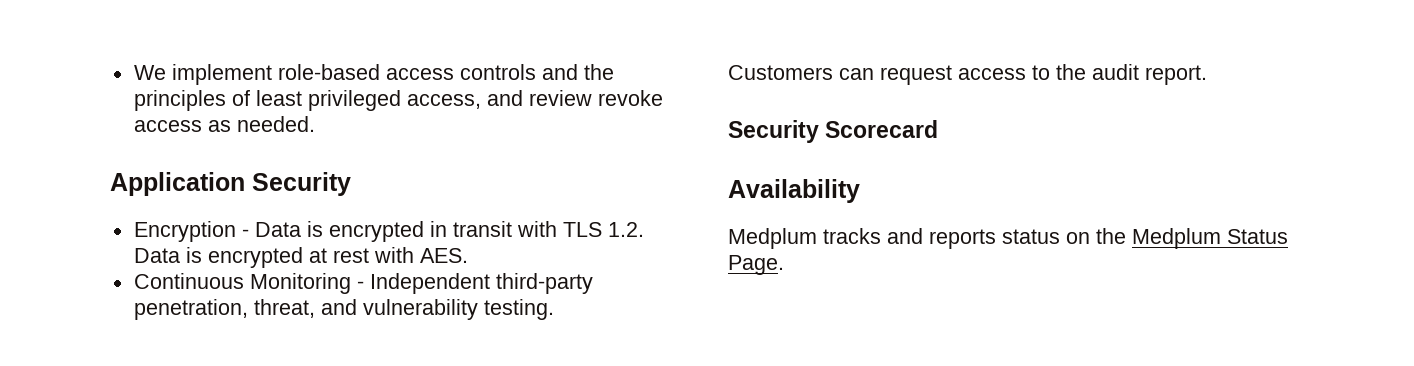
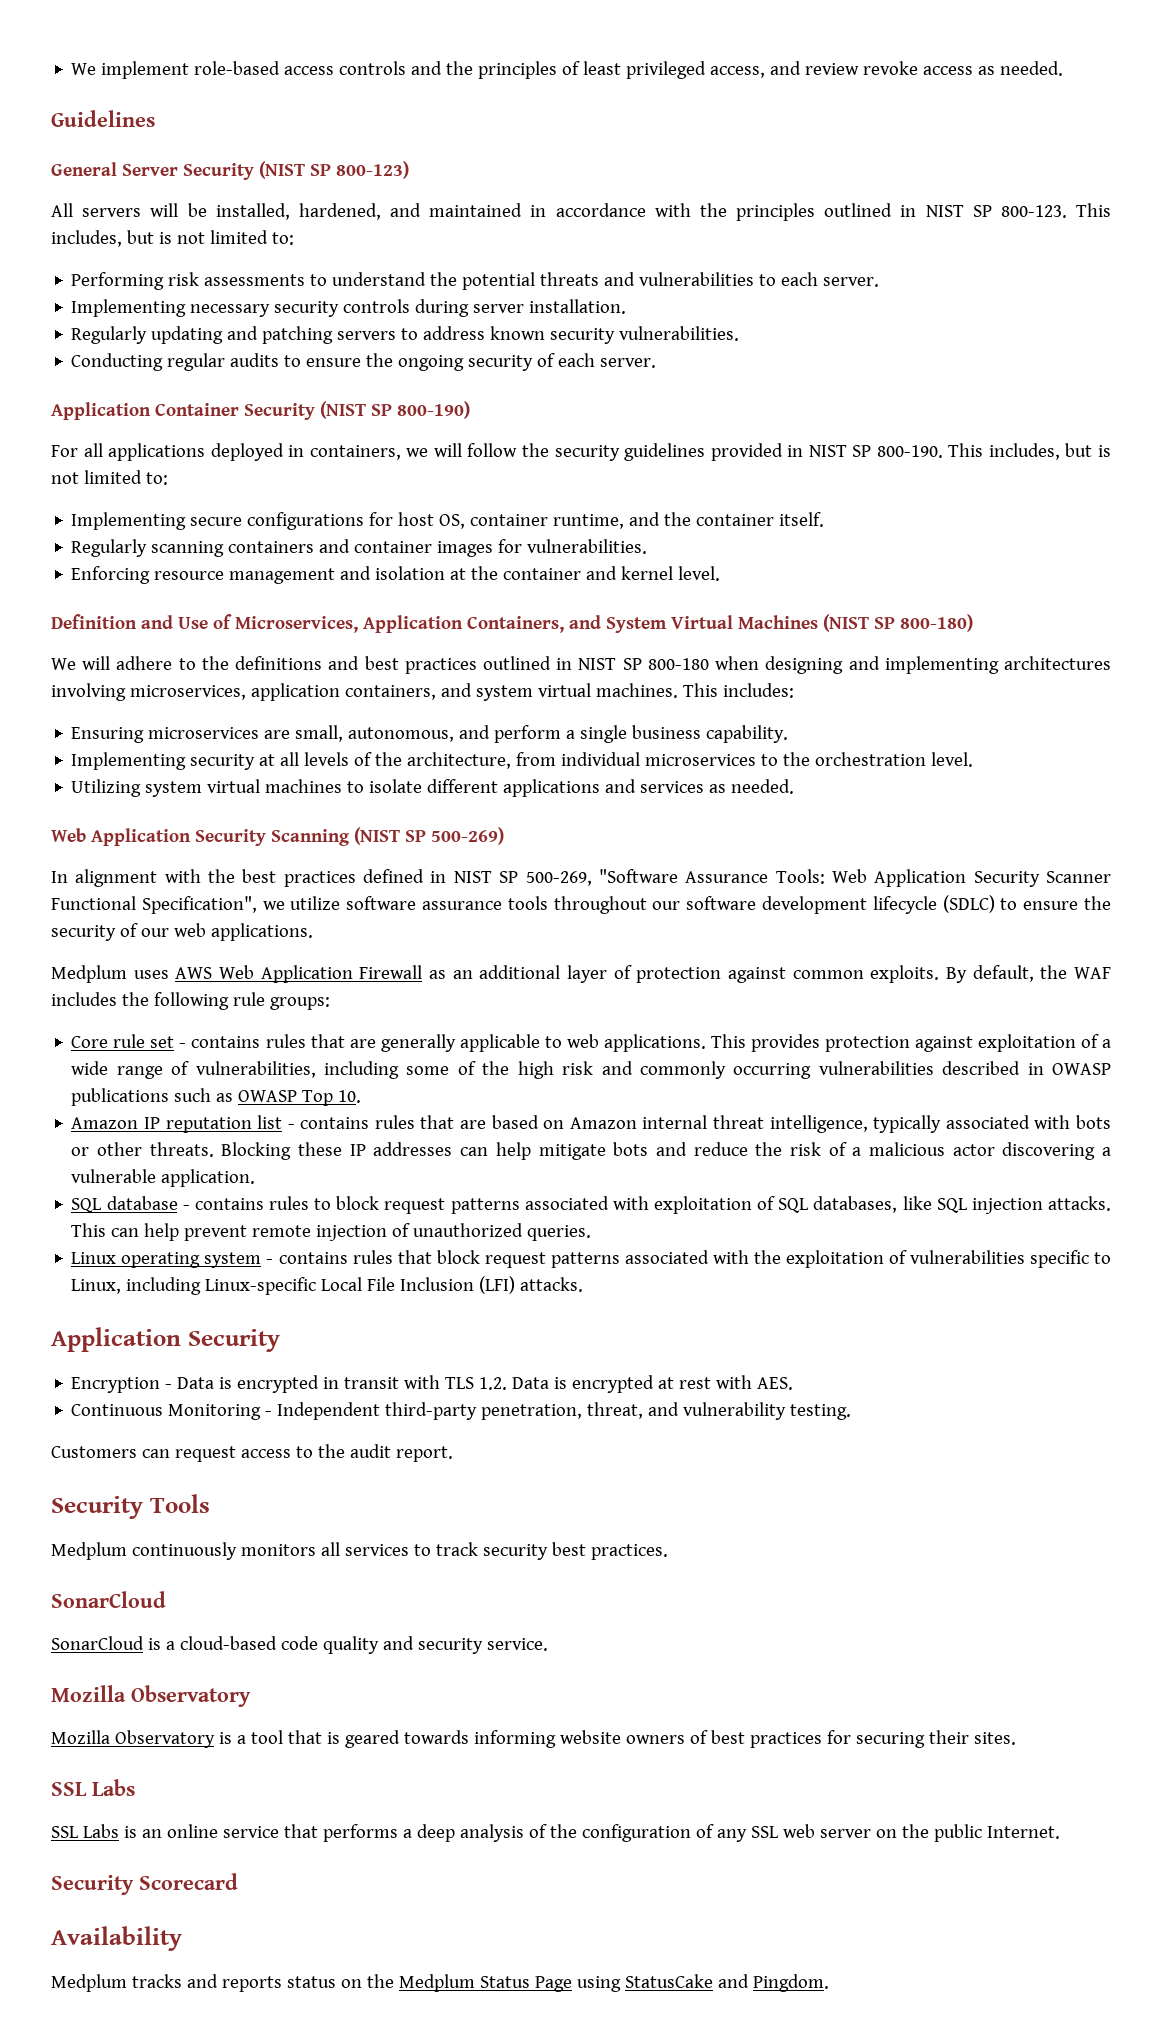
+ Guidelines
+ General Server Security (NIST SP 800-123)
+ All servers will be installed, hardened, and maintained in accordance with the principles outlined in NIST SP 800-123. This includes, but is not limited to:
+ Performing risk assessments to understand the potential threats and vulnerabilities to each server.
+ Implementing necessary security controls during server installation.
+ Regularly updating and patching servers to address known security vulnerabilities.
+ Conducting regular audits to ensure the ongoing security of each server.
+ Application Container Security (NIST SP 800-190)
+ For all applications deployed in containers, we will follow the security guidelines provided in NIST SP 800-190. This includes, but is not limited to:
+ Implementing secure configurations for host OS, container runtime, and the container itself.
+ Regularly scanning containers and container images for vulnerabilities.
+ Enforcing resource management and isolation at the container and kernel level.
+ Definition and Use of Microservices, Application Containers, and System Virtual Machines (NIST SP 800-180)
+ We will adhere to the definitions and best practices outlined in NIST SP 800-180 when designing and implementing architectures involving microservices, application containers, and system virtual machines. This includes:
+ Ensuring microservices are small, autonomous, and perform a single business capability.
+ Implementing security at all levels of the architecture, from individual microservices to the orchestration level.
+ Utilizing system virtual machines to isolate different applications and services as needed.
+ Web Application Security Scanning (NIST SP 500-269)
+ In alignment with the best practices defined in NIST SP 500-269, "Software Assurance Tools: Web Application Security Scanner Functional Specification", we utilize software assurance tools throughout our software development lifecycle (SDLC) to ensure the security of our web applications.
+ Medplum uses AWS Web Application Firewall as an additional layer of protection against common exploits. By default, the WAF includes the following rule groups:
+ Core rule set - contains rules that are generally applicable to web applications. This provides protection against exploitation of a wide range of vulnerabilities, including some of the high risk and commonly occurring vulnerabilities described in OWASP publications such as OWASP Top 10.
+ Amazon IP reputation list - contains rules that are based on Amazon internal threat intelligence, typically associated with bots or other threats. Blocking these IP addresses can help mitigate bots and reduce the risk of a malicious actor discovering a vulnerable application.
+ SQL database - contains rules to block request patterns associated with exploitation of SQL databases, like SQL injection attacks. This can help prevent remote injection of unauthorized queries.
+ Linux operating system - contains rules that block request patterns associated with the exploitation of vulnerabilities specific to Linux, including Linux-specific Local File Inclusion (LFI) attacks.
+ Security Tools
+ Medplum continuously monitors all services to track security best practices.
+ SonarCloud
+ SonarCloud is a cloud-based code quality and security service.
+ Mozilla Observatory
+ Mozilla Observatory is a tool that is geared towards informing website owners of best practices for securing their sites.
+ SSL Labs
+ SSL Labs is an online service that performs a deep analysis of the configuration of any SSL web server on the public Internet.
- Medplum tracks and reports status on the Medplum Status Page.
+ Medplum tracks and reports status on the Medplum Status Page using StatusCake and Pingdom.

